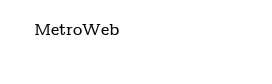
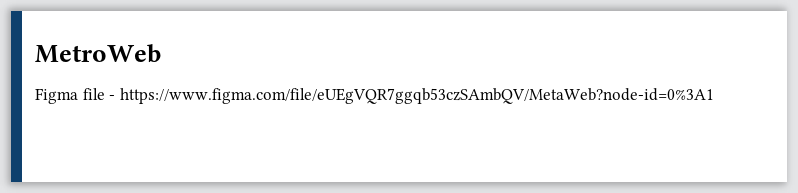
+ Figma file - https://www.figma.com/file/eUEgVQR7ggqb53czSAmbQV/MetaWeb?node-id=0%3A1

